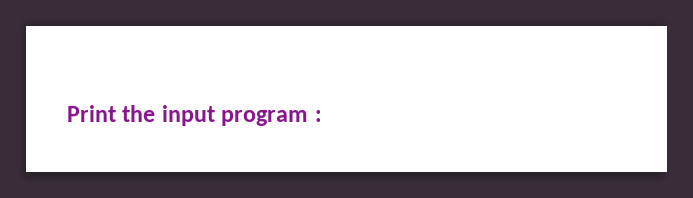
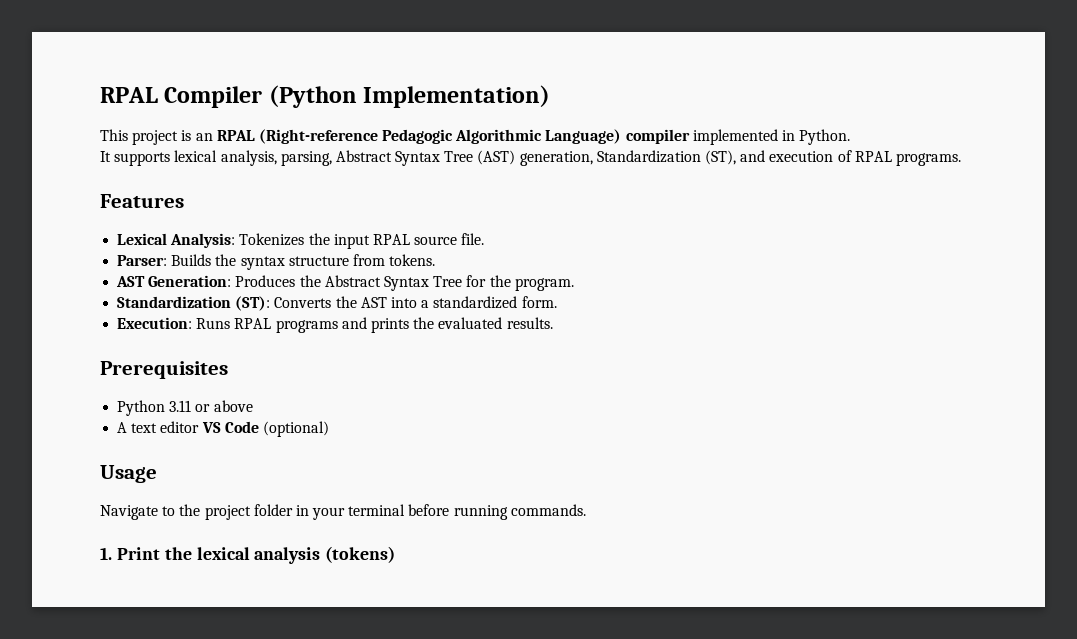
- Print the input program :
+ RPAL Compiler (Python Implementation)
+ This project is an RPAL (Right-reference Pedagogic Algorithmic Language) compiler implemented in Python.
+ It supports lexical analysis, parsing, Abstract Syntax Tree (AST) generation, Standardization (ST), and execution of RPAL programs.
+ Features
+ Lexical Analysis: Tokenizes the input RPAL source file.
+ Parser: Builds the syntax structure from tokens.
+ AST Generation: Produces the Abstract Syntax Tree for the program.
+ Standardization (ST): Converts the AST into a standardized form.
+ Execution: Runs RPAL programs and prints the evaluated results.
+ Prerequisites
+ Python 3.11 or above
+ A text editor VS Code (optional)
+ Usage
+ Navigate to the project folder in your terminal before running commands.
+ 1. Print the lexical analysis (tokens)

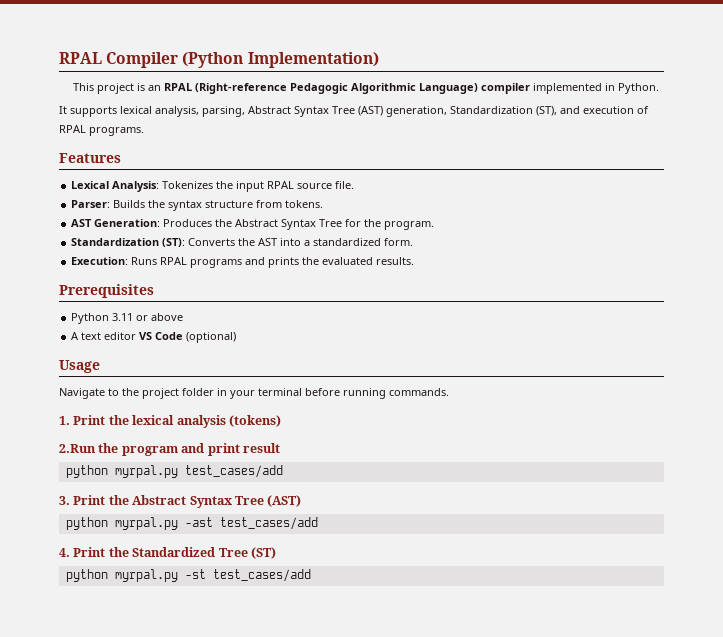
+ 2.Run the program and print result
+ python myrpal.py test_cases/add
+ 3. Print the Abstract Syntax Tree (AST)
+ python myrpal.py -ast test_cases/add
+ 4. Print the Standardized Tree (ST)
+ python myrpal.py -st test_cases/add

